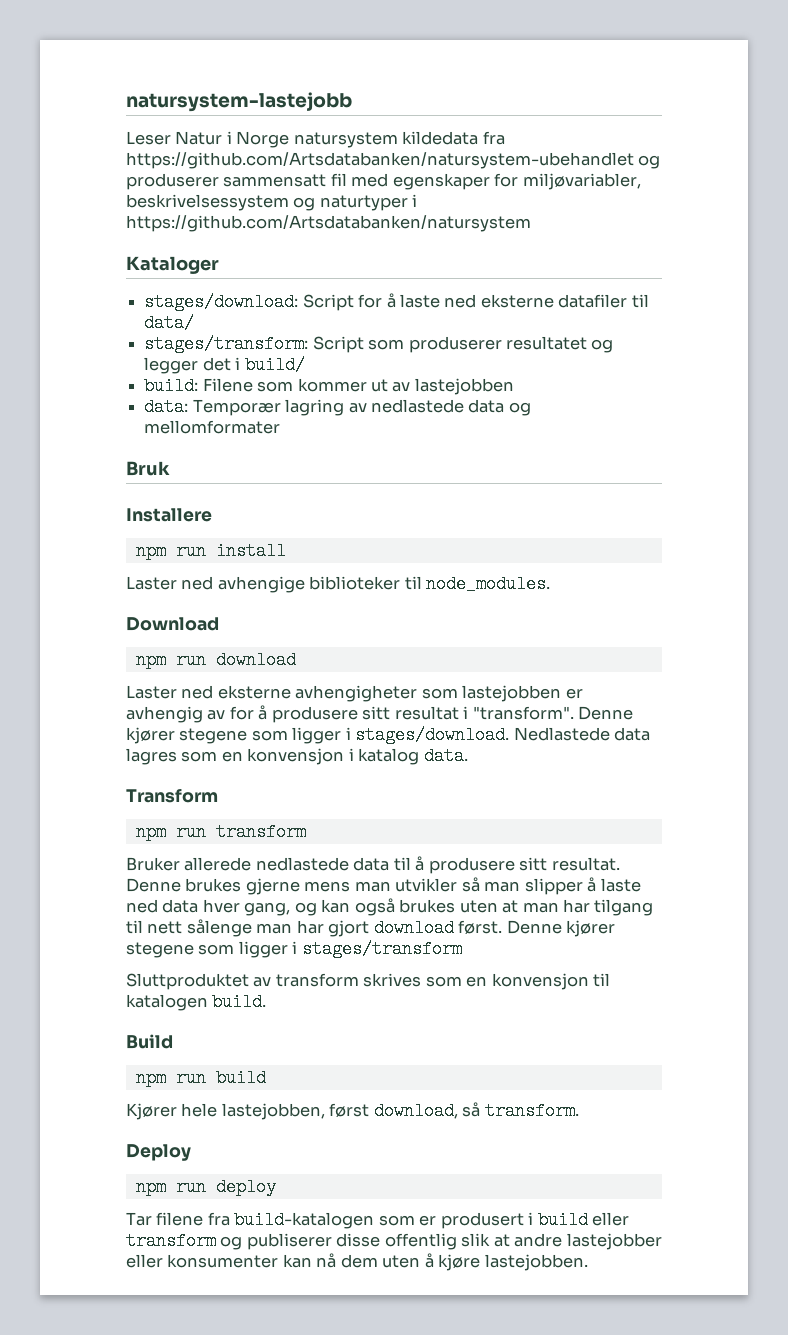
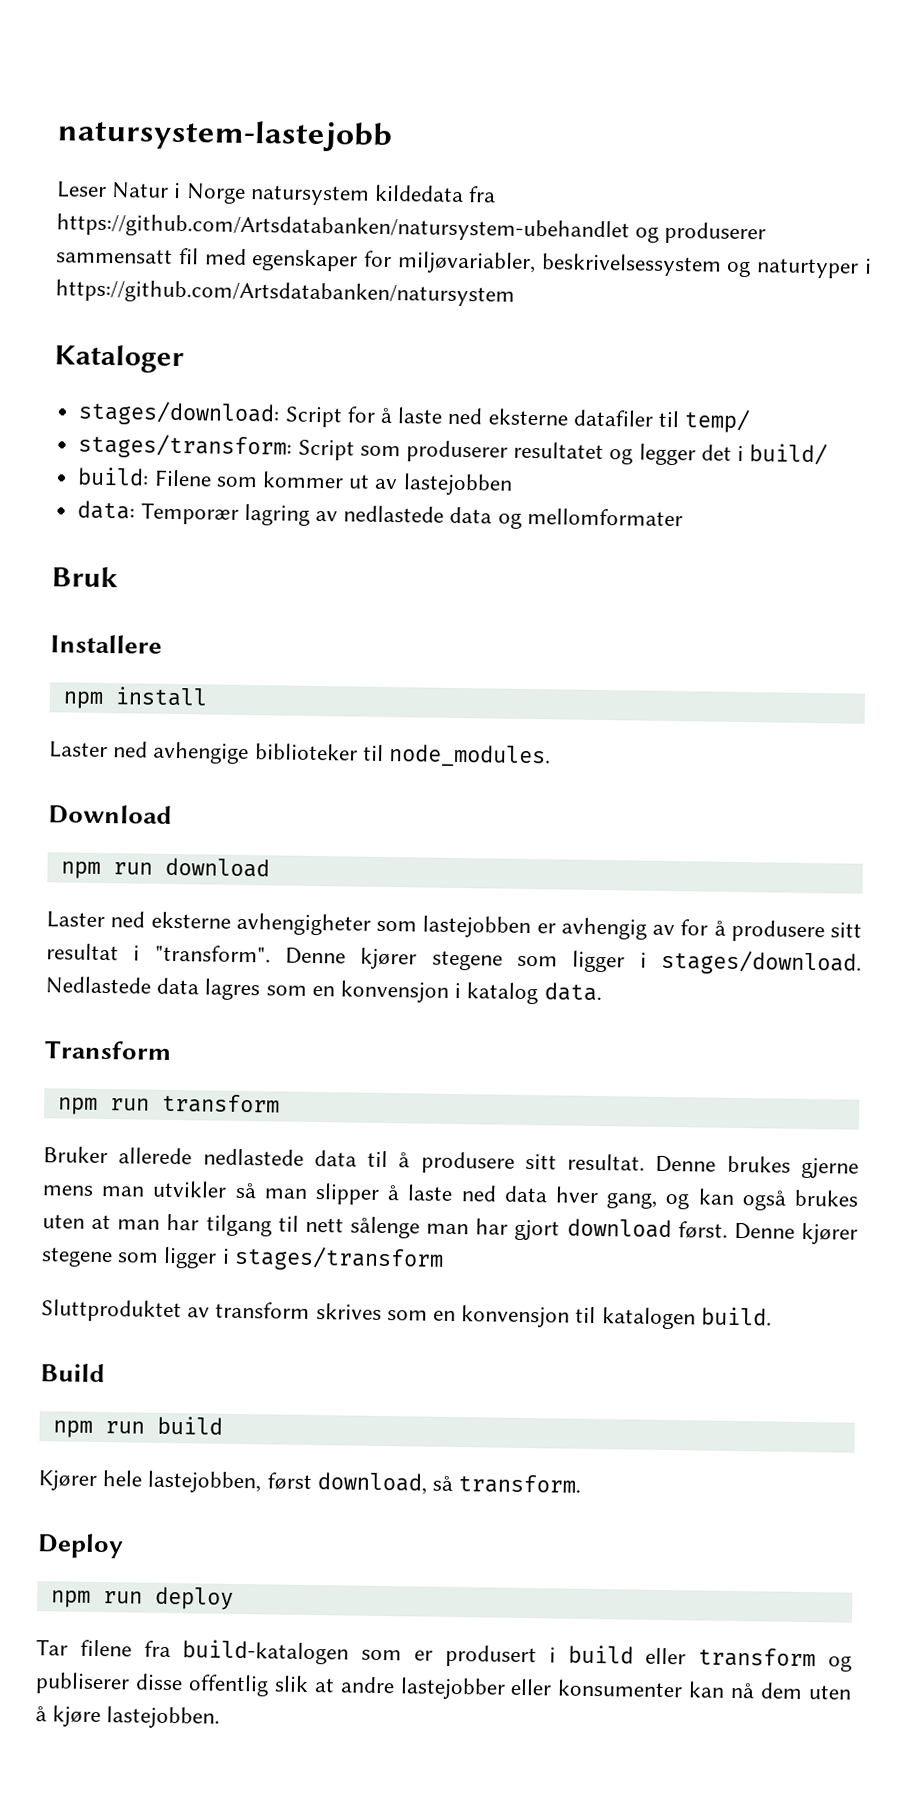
- stages/download: Script for å laste ned eksterne datafiler til data/
+ stages/download: Script for å laste ned eksterne datafiler til temp/
- npm run install
+ npm install

